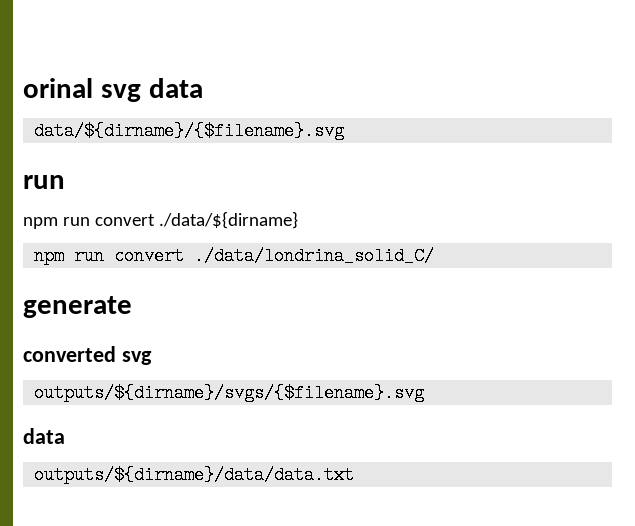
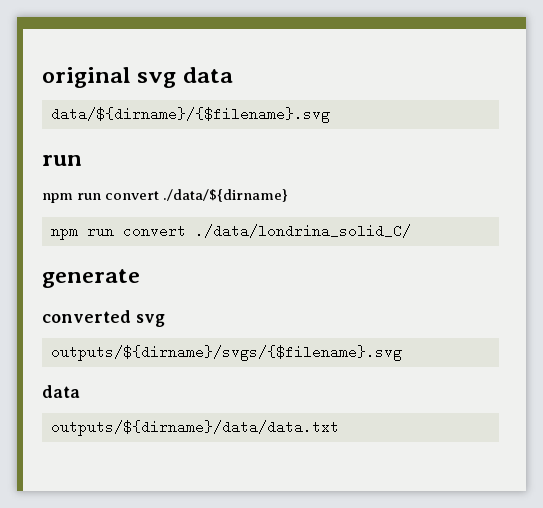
- orinal svg data
+ original svg data

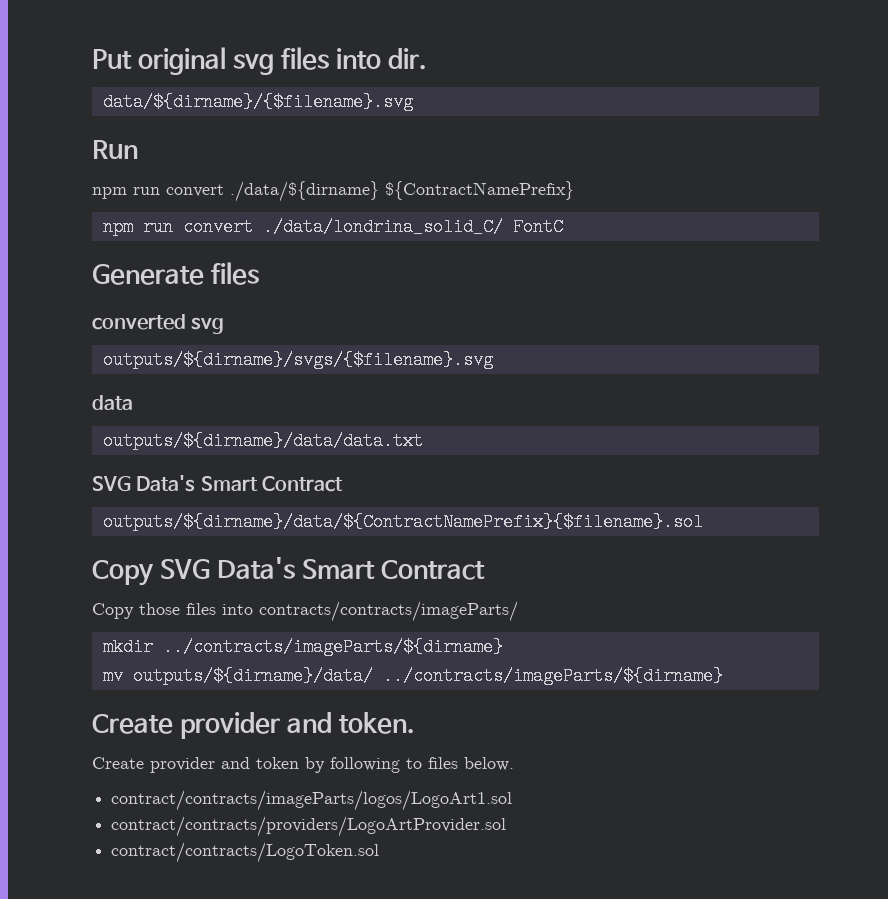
- original svg data
+ Put original svg files into dir.
  data/${dirname}/{$filename}.svg
- run
+ Run
- npm run convert ./data/${dirname}
+ npm run convert ./data/${dirname} ${ContractNamePrefix}
- npm run convert ./data/londrina_solid_C/
- generate
+ npm run convert ./data/londrina_solid_C/ FontC
+ Generate files
  outputs/${dirname}/data/data.txt
+ SVG Data's Smart Contract
+ outputs/${dirname}/data/${ContractNamePrefix}{$filename}.sol
+ Copy SVG Data's Smart Contract
+ Copy those files into contracts/contracts/imageParts/
+ mkdir ../contracts/imageParts/${dirname}
+ mv outputs/${dirname}/data/ ../contracts/imageParts/${dirname}
+ Create provider and token.
+ Create provider and token by following to files below.
+ contract/contracts/imageParts/logos/LogoArt1.sol
+ contract/contracts/providers/LogoArtProvider.sol
+ contract/contracts/LogoToken.sol

